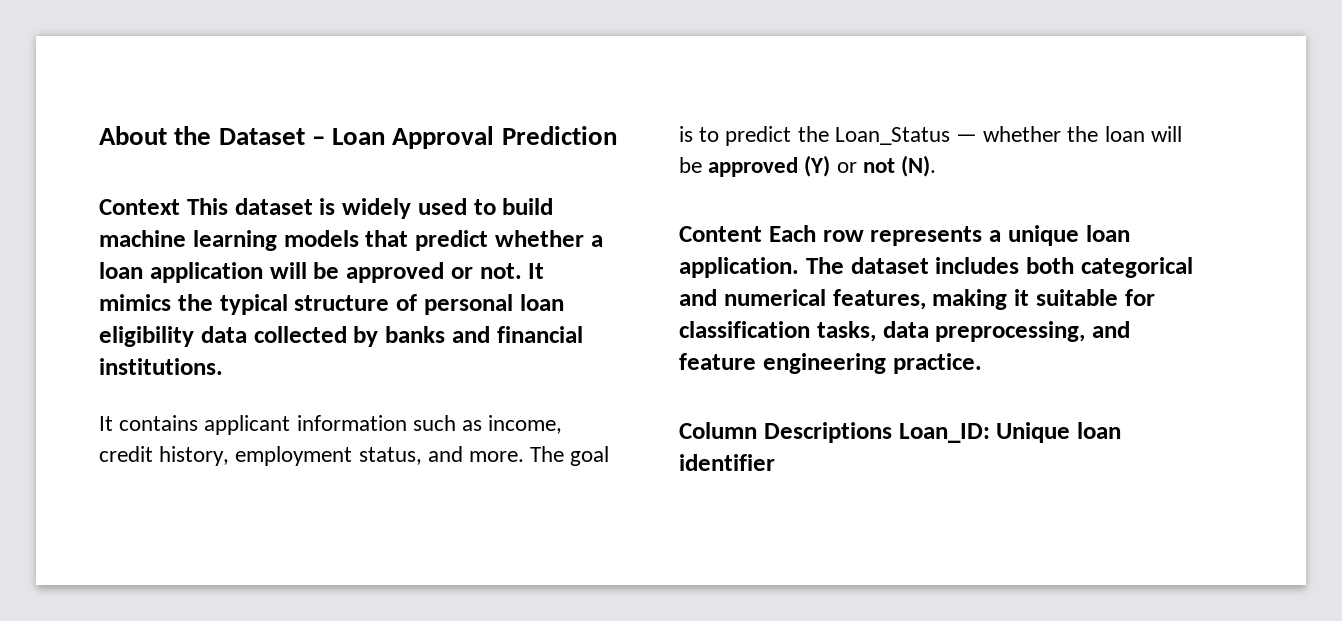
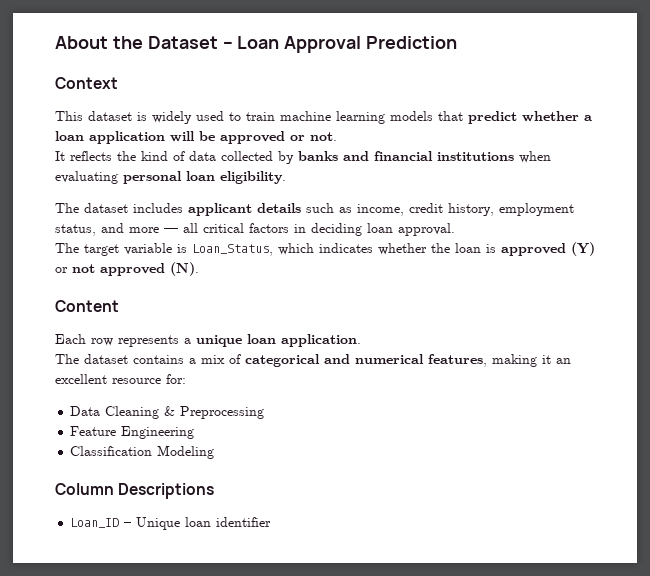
- Context This dataset is widely used to build machine learning models that predict whether a loan application will be approved or not. It mimics the typical structure of personal loan eligibility data collected by banks and financial institutions.
- It contains applicant information such as income, credit history, employment status, and more. The goal is to predict the Loan_Status — whether the loan will be approved (Y) or not (N).
+ Context
+ This dataset is widely used to train machine learning models that predict whether a loan application will be approved or not.
+ It reflects the kind of data collected by banks and financial institutions when evaluating personal loan eligibility.
+ The dataset includes applicant details such as income, credit history, employment status, and more — all critical factors in deciding loan approval.
+ The target variable is Loan_Status, which indicates whether the loan is approved (Y) or not approved (N).
- Content Each row represents a unique loan application. The dataset includes both categorical and numerical features, making it suitable for classification tasks, data preprocessing, and feature engineering practice.
+ Content
+ Each row represents a unique loan application.
+ The dataset contains a mix of categorical and numerical features, making it an excellent resource for:
+ Data Cleaning & Preprocessing
+ Feature Engineering
+ Classification Modeling
- Column Descriptions Loan_ID: Unique loan identifier
+ Column Descriptions
+ Loan_ID – Unique loan identifier

